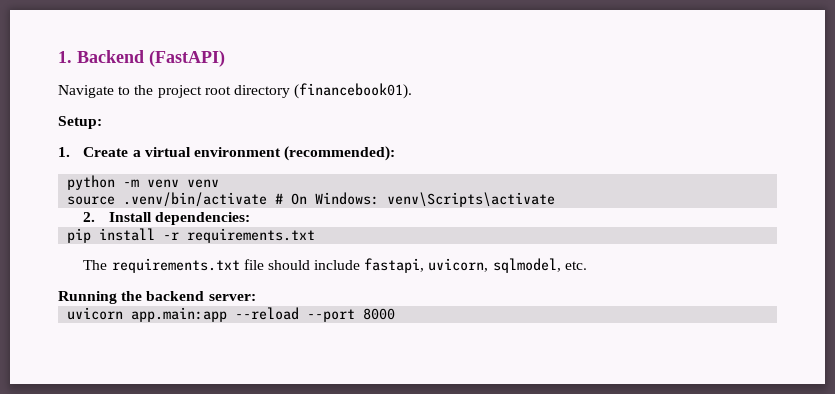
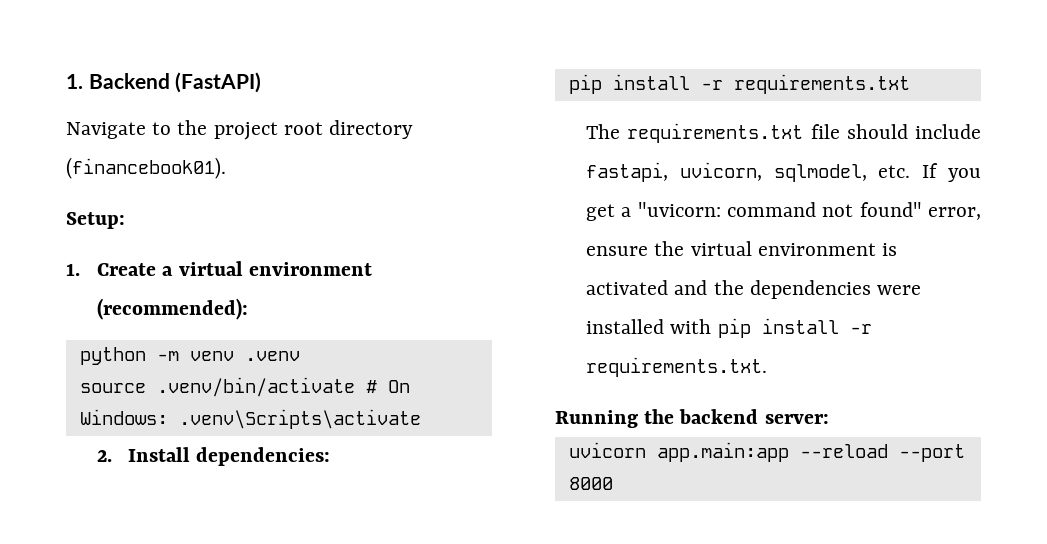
- python -m venv venv
+ python -m venv .venv
- source .venv/bin/activate # On Windows: venv\Scripts\activate
+ source .venv/bin/activate # On Windows: .venv\Scripts\activate
- The requirements.txt file should include fastapi, uvicorn, sqlmodel, etc.
+ The requirements.txt file should include fastapi, uvicorn, sqlmodel, etc. If you get a "uvicorn: command not found" error, ensure the virtual environment is activated and the dependencies were installed with pip install -r requirements.txt.

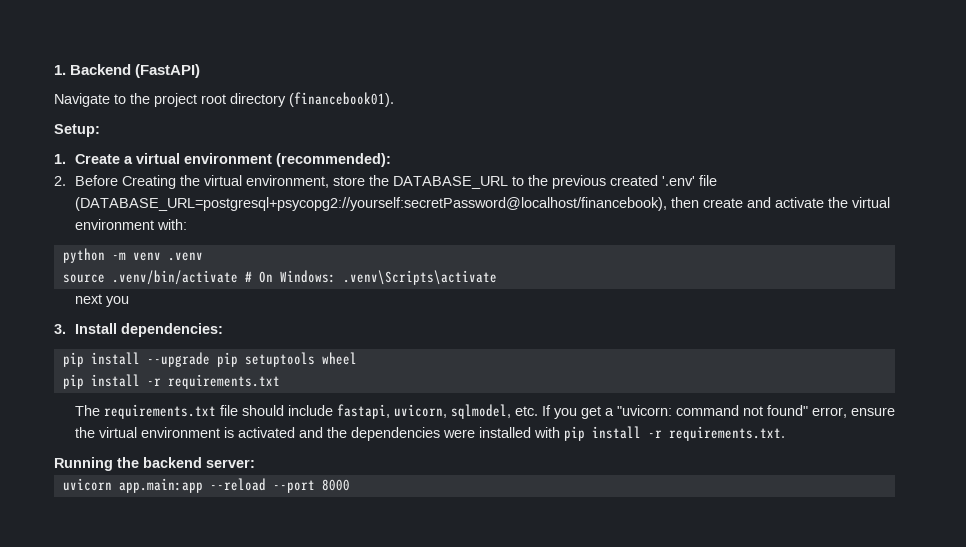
+ 2. Before Creating the virtual environment, store the DATABASE_URL to the previous created '.env' file (DATABASE_URL=postgresql+psycopg2://yourself:secretPassword@localhost/financebook), then create and activate the virtual environment with:
- 2. Install dependencies:
+ next you
+ 3. Install dependencies:
+ pip install --upgrade pip setuptools wheel

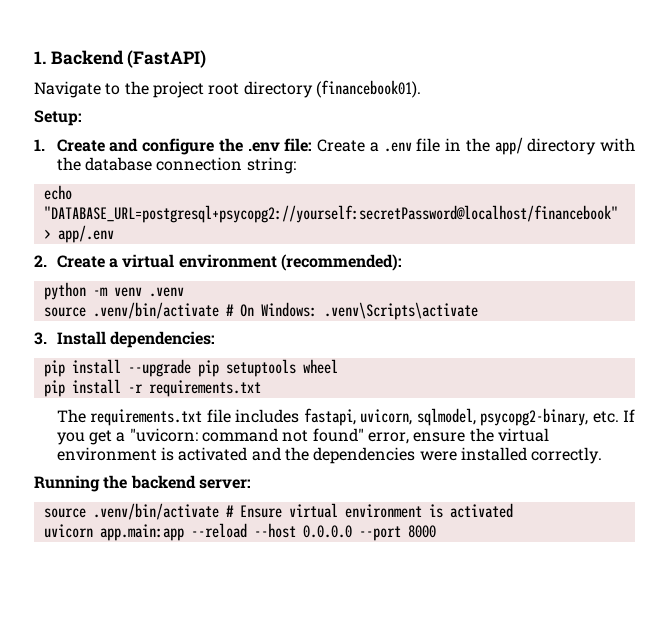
- 1. Create a virtual environment (recommended):
- 2. Before Creating the virtual environment, store the DATABASE_URL to the previous created '.env' file (DATABASE_URL=postgresql+psycopg2://yourself:secretPassword@localhost/financebook), then create and activate the virtual environment with:
+ 1. Create and configure the .env file: Create a .env file in the app/ directory with the database connection string:
+ echo "DATABASE_URL=postgresql+psycopg2://yourself:secretPassword@localhost/financebook" > app/.env
+ 2. Create a virtual environment (recommended):
- next you
- The requirements.txt file should include fastapi, uvicorn, sqlmodel, etc. If you get a "uvicorn: command not found" error, ensure the virtual environment is activated and the dependencies were installed with pip install -r requirements.txt.
+ The requirements.txt file includes fastapi, uvicorn, sqlmodel, psycopg2-binary, etc. If you get a "uvicorn: command not found" error, ensure the virtual environment is activated and the dependencies were installed correctly.
+ source .venv/bin/activate # Ensure virtual environment is activated
- uvicorn app.main:app --reload --port 8000
+ uvicorn app.main:app --reload --host 0.0.0.0 --port 8000

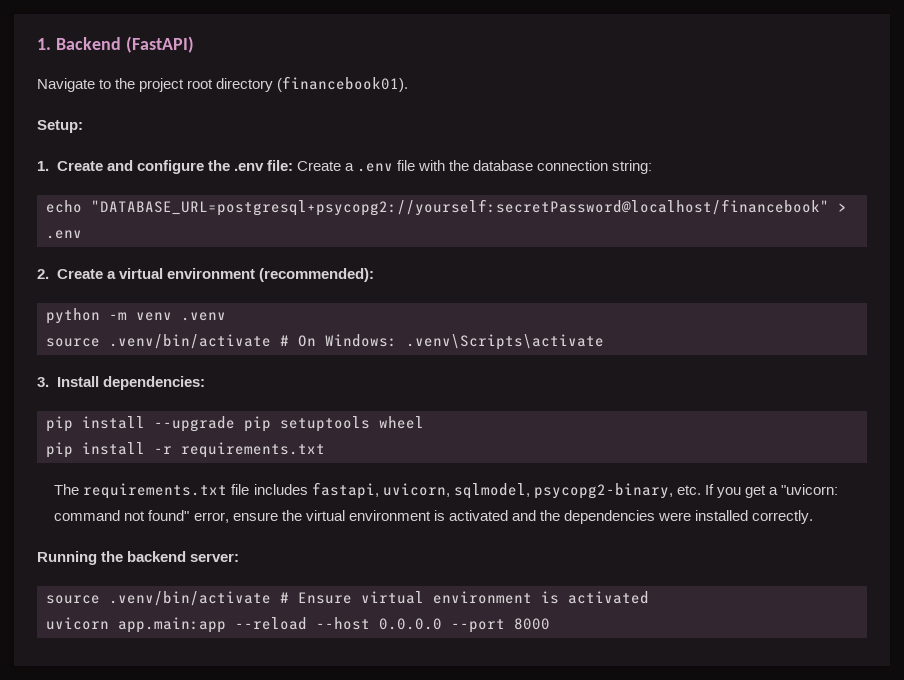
- 1. Create and configure the .env file: Create a .env file in the app/ directory with the database connection string:
+ 1. Create and configure the .env file: Create a .env file with the database connection string:
- echo "DATABASE_URL=postgresql+psycopg2://yourself:secretPassword@localhost/financebook" > app/.env
+ echo "DATABASE_URL=postgresql+psycopg2://yourself:secretPassword@localhost/financebook" > .env

